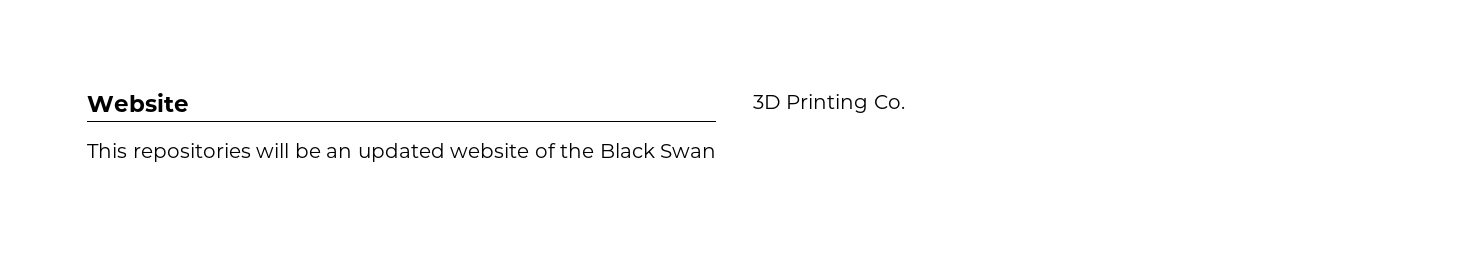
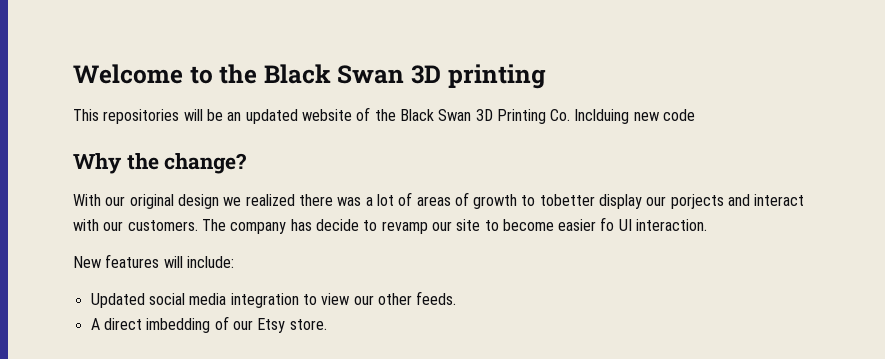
- Website
+ Welcome to the Black Swan 3D printing
- This repositories will be an updated website of the Black Swan 3D Printing Co.
+ This repositories will be an updated website of the Black Swan 3D Printing Co. Inclduing new code
+ Why the change?
+ With our original design we realized there was a lot of areas of growth to tobetter display our porjects and interact with our customers. The company has decide to revamp our site to become easier fo UI interaction.
+ New features will include:
+ Updated social media integration to view our other feeds.
+ A direct imbedding of our Etsy store.

